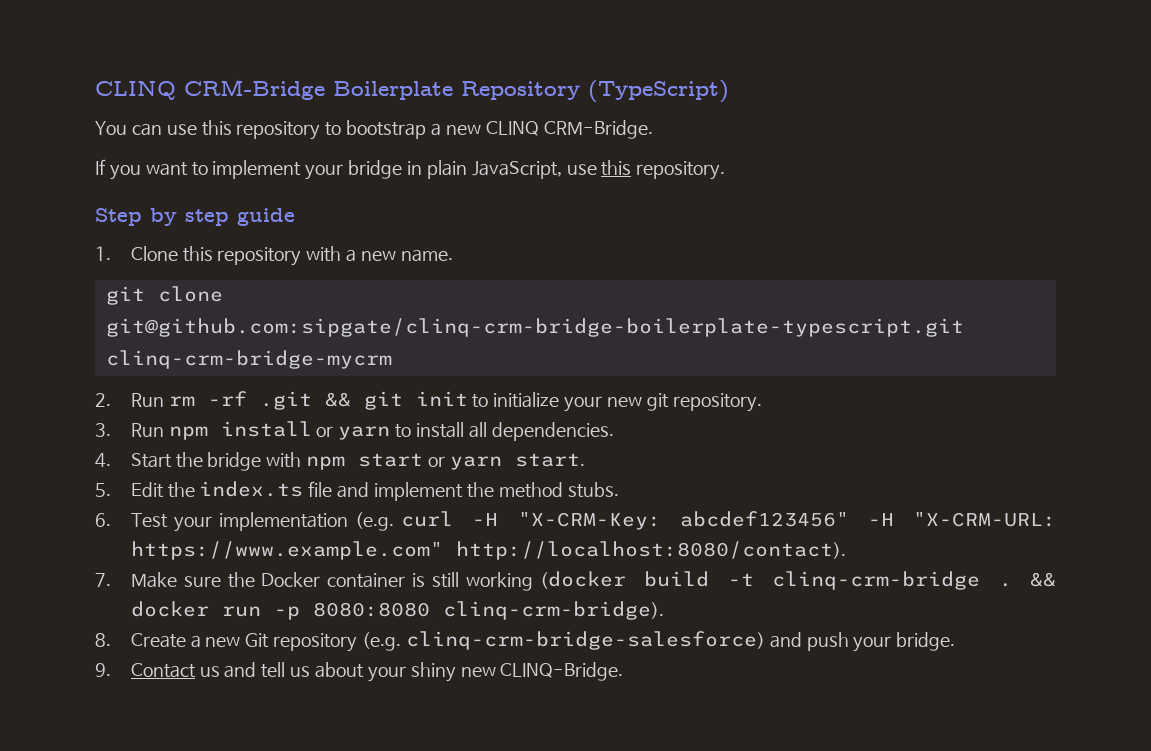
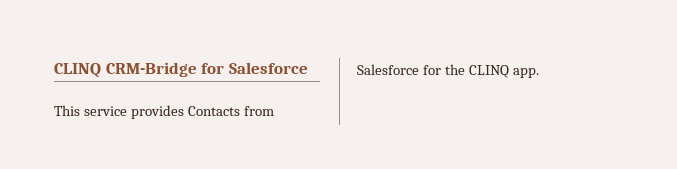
- CLINQ CRM-Bridge Boilerplate Repository (TypeScript)
- You can use this repository to bootstrap a new CLINQ CRM-Bridge.
- If you want to implement your bridge in plain JavaScript, use this repository.
- Step by step guide
- 1. Clone this repository with a new name.
- git clone git@github.com:sipgate/clinq-crm-bridge-boilerplate-typescript.git clinq-crm-bridge-mycrm
- 2. Run rm -rf .git && git init to initialize your new git repository.
- 3. Run npm install or yarn to install all dependencies.
- 4. Start the bridge with npm start or yarn start.
- 5. Edit the index.ts file and implement the method stubs.
- 6. Test your implementation (e.g. curl -H "X-CRM-Key: abcdef123456" -H "X-CRM-URL: https://www.example.com" http://localhost:8080/contact).
- 7. Make sure the Docker container is still working (docker build -t clinq-crm-bridge . && docker run -p 8080:8080 clinq-crm-bridge).
- 8. Create a new Git repository (e.g. clinq-crm-bridge-salesforce) and push your bridge.
- 9. Contact us and tell us about your shiny new CLINQ-Bridge.
+ CLINQ CRM-Bridge for Salesforce
+ This service provides Contacts from Salesforce for the CLINQ app.

